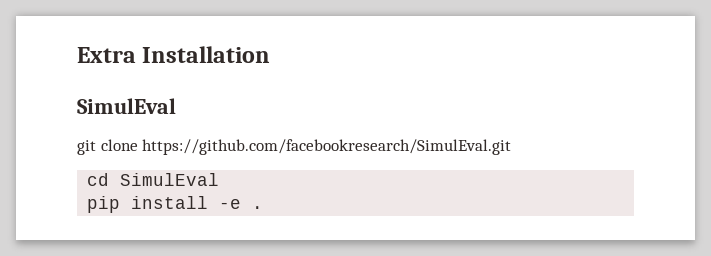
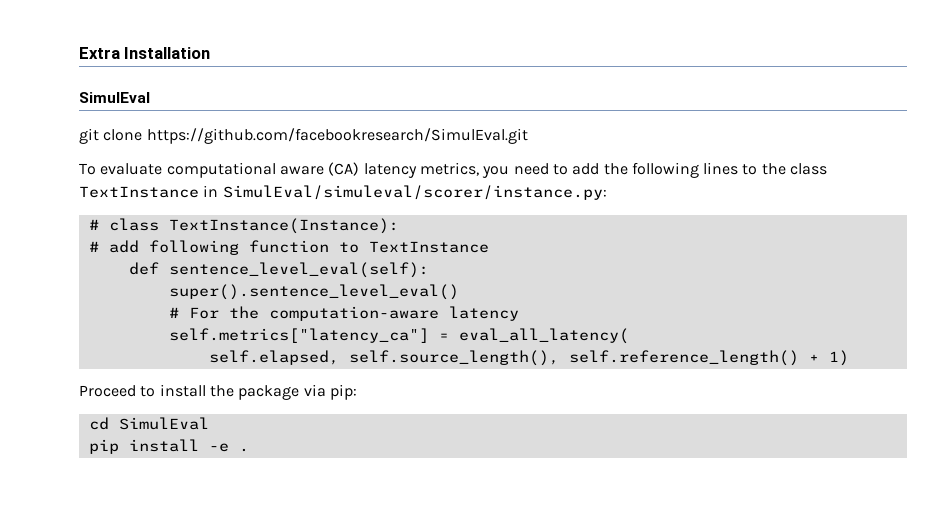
+ To evaluate computational aware (CA) latency metrics, you need to add the following lines to the class TextInstance in SimulEval/simuleval/scorer/instance.py:
+ # class TextInstance(Instance):
+ # add following function to TextInstance
+ def sentence_level_eval(self):
+ super().sentence_level_eval()
+ # For the computation-aware latency
+ self.metrics["latency_ca"] = eval_all_latency(
+ self.elapsed, self.source_length(), self.reference_length() + 1)
+ Proceed to install the package via pip:

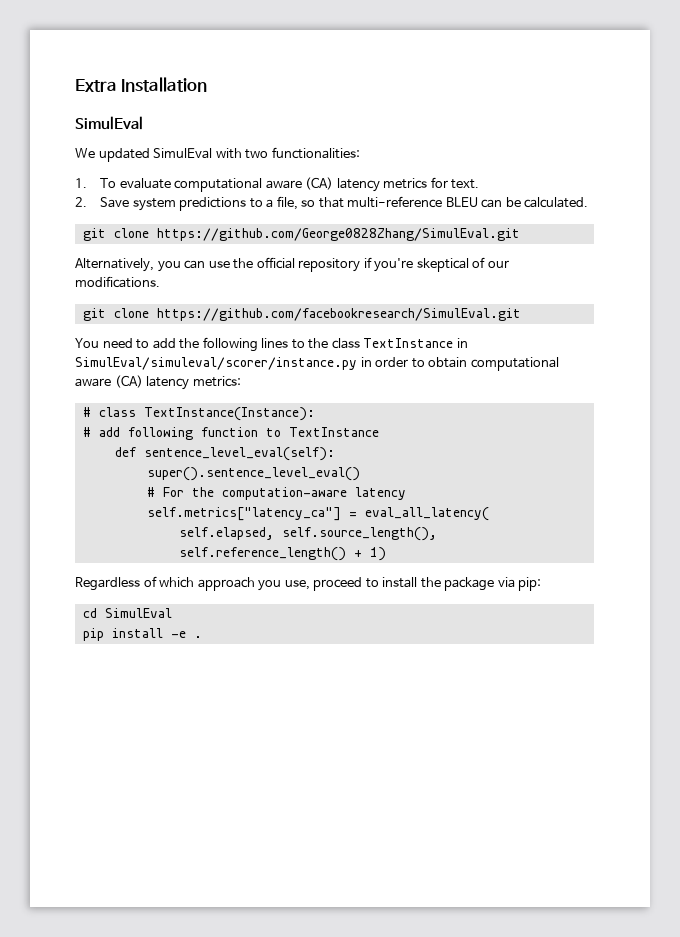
+ We updated SimulEval with two functionalities:
+ 1. To evaluate computational aware (CA) latency metrics for text.
+ 2. Save system predictions to a file, so that multi-reference BLEU can be calculated.
+ git clone https://github.com/George0828Zhang/SimulEval.git
+ Alternatively, you can use the official repository if you're skeptical of our modifications.
  git clone https://github.com/facebookresearch/SimulEval.git
- To evaluate computational aware (CA) latency metrics, you need to add the following lines to the class TextInstance in SimulEval/simuleval/scorer/instance.py:
+ You need to add the following lines to the class TextInstance in SimulEval/simuleval/scorer/instance.py in order to obtain computational aware (CA) latency metrics:
- Proceed to install the package via pip:
+ Regardless of which approach you use, proceed to install the package via pip:

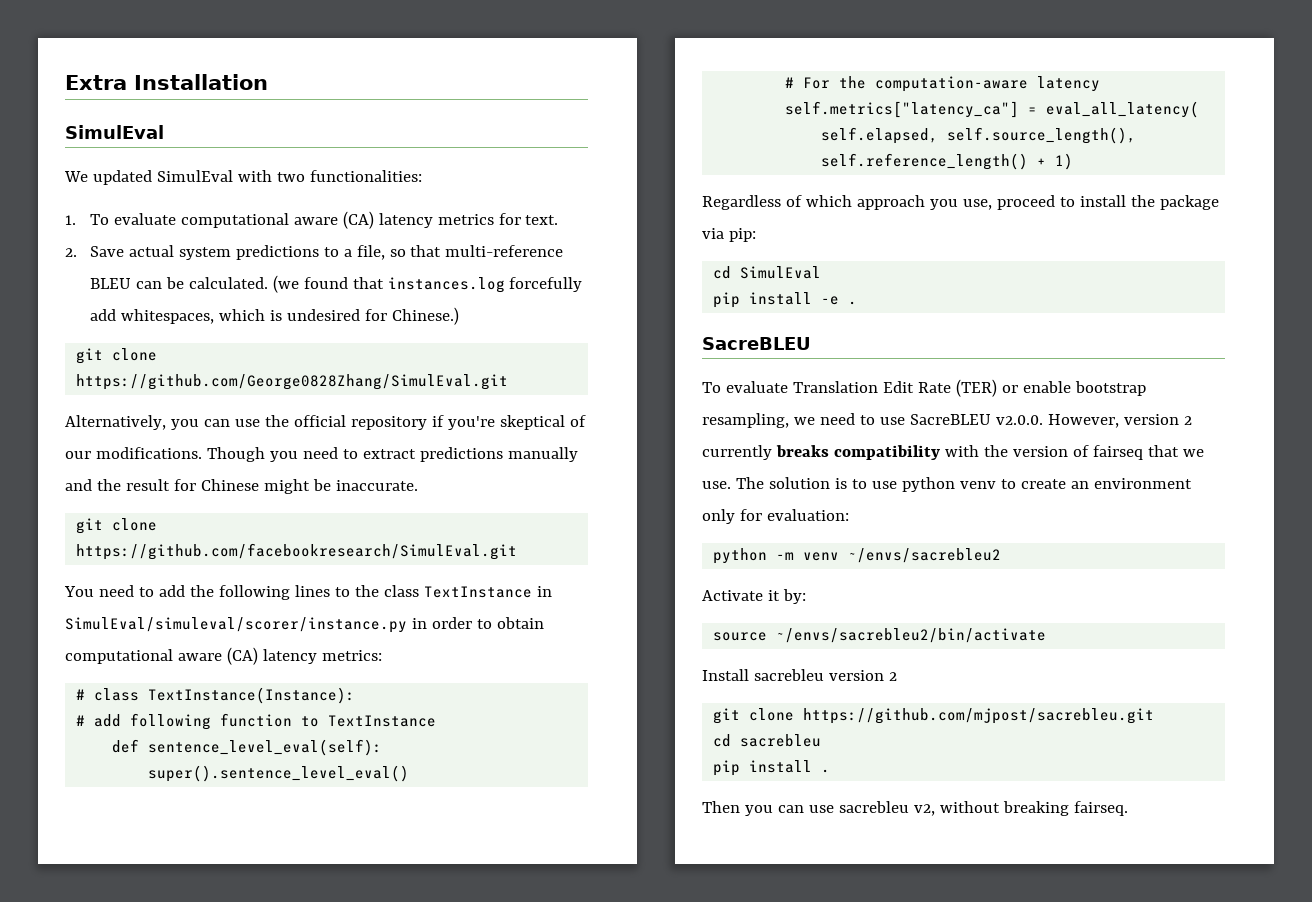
- 2. Save system predictions to a file, so that multi-reference BLEU can be calculated.
+ 2. Save actual system predictions to a file, so that multi-reference BLEU can be calculated. (we found that instances.log forcefully add whitespaces, which is undesired for Chinese.)
+ Though you need to extract predictions manually and the result for Chinese might be inaccurate.
  pip install -e .
+ SacreBLEU
+ To evaluate Translation Edit Rate (TER) or enable bootstrap resampling, we need to use SacreBLEU v2.0.0. However, version 2 currently breaks compatibility with the version of fairseq that we use. The solution is to use python venv to create an environment only for evaluation:
+ python -m venv ~/envs/sacrebleu2
+ Activate it by:
+ source ~/envs/sacrebleu2/bin/activate
+ Install sacrebleu version 2
+ git clone https://github.com/mjpost/sacrebleu.git
+ cd sacrebleu
+ pip install .
+ Then you can use sacrebleu v2, without breaking fairseq.

